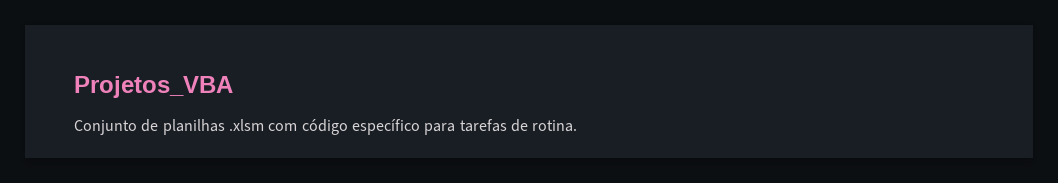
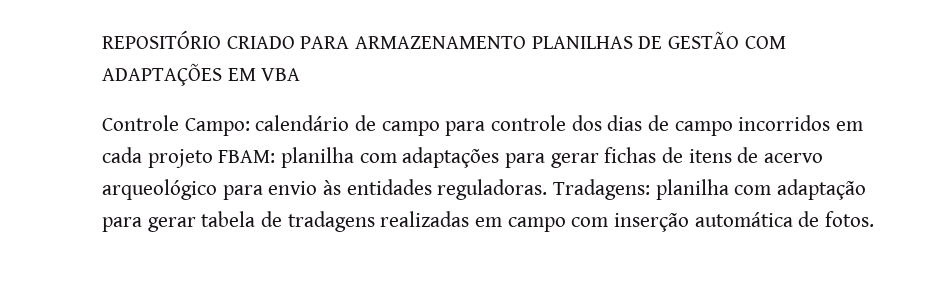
- Projetos_VBA
- Conjunto de planilhas .xlsm com código específico para tarefas de rotina.
+ REPOSITÓRIO CRIADO PARA ARMAZENAMENTO PLANILHAS DE GESTÃO COM ADAPTAÇÕES EM VBA
+ Controle Campo: calendário de campo para controle dos dias de campo incorridos em cada projeto FBAM: planilha com adaptações para gerar fichas de itens de acervo arqueológico para envio às entidades reguladoras. Tradagens: planilha com adaptação para gerar tabela de tradagens realizadas em campo com inserção automática de fotos.

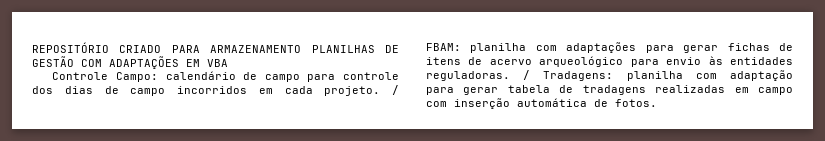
- Controle Campo: calendário de campo para controle dos dias de campo incorridos em cada projeto FBAM: planilha com adaptações para gerar fichas de itens de acervo arqueológico para envio às entidades reguladoras.
+ Controle Campo: calendário de campo para controle dos dias de campo incorridos em cada projeto. / FBAM: planilha com adaptações para gerar fichas de itens de acervo arqueológico para envio às entidades reguladoras.
- Tradagens: planilha com adaptação para gerar tabela de tradagens realizadas em campo com inserção automática de fotos.
+ / Tradagens: planilha com adaptação para gerar tabela de tradagens realizadas em campo com inserção automática de fotos.

